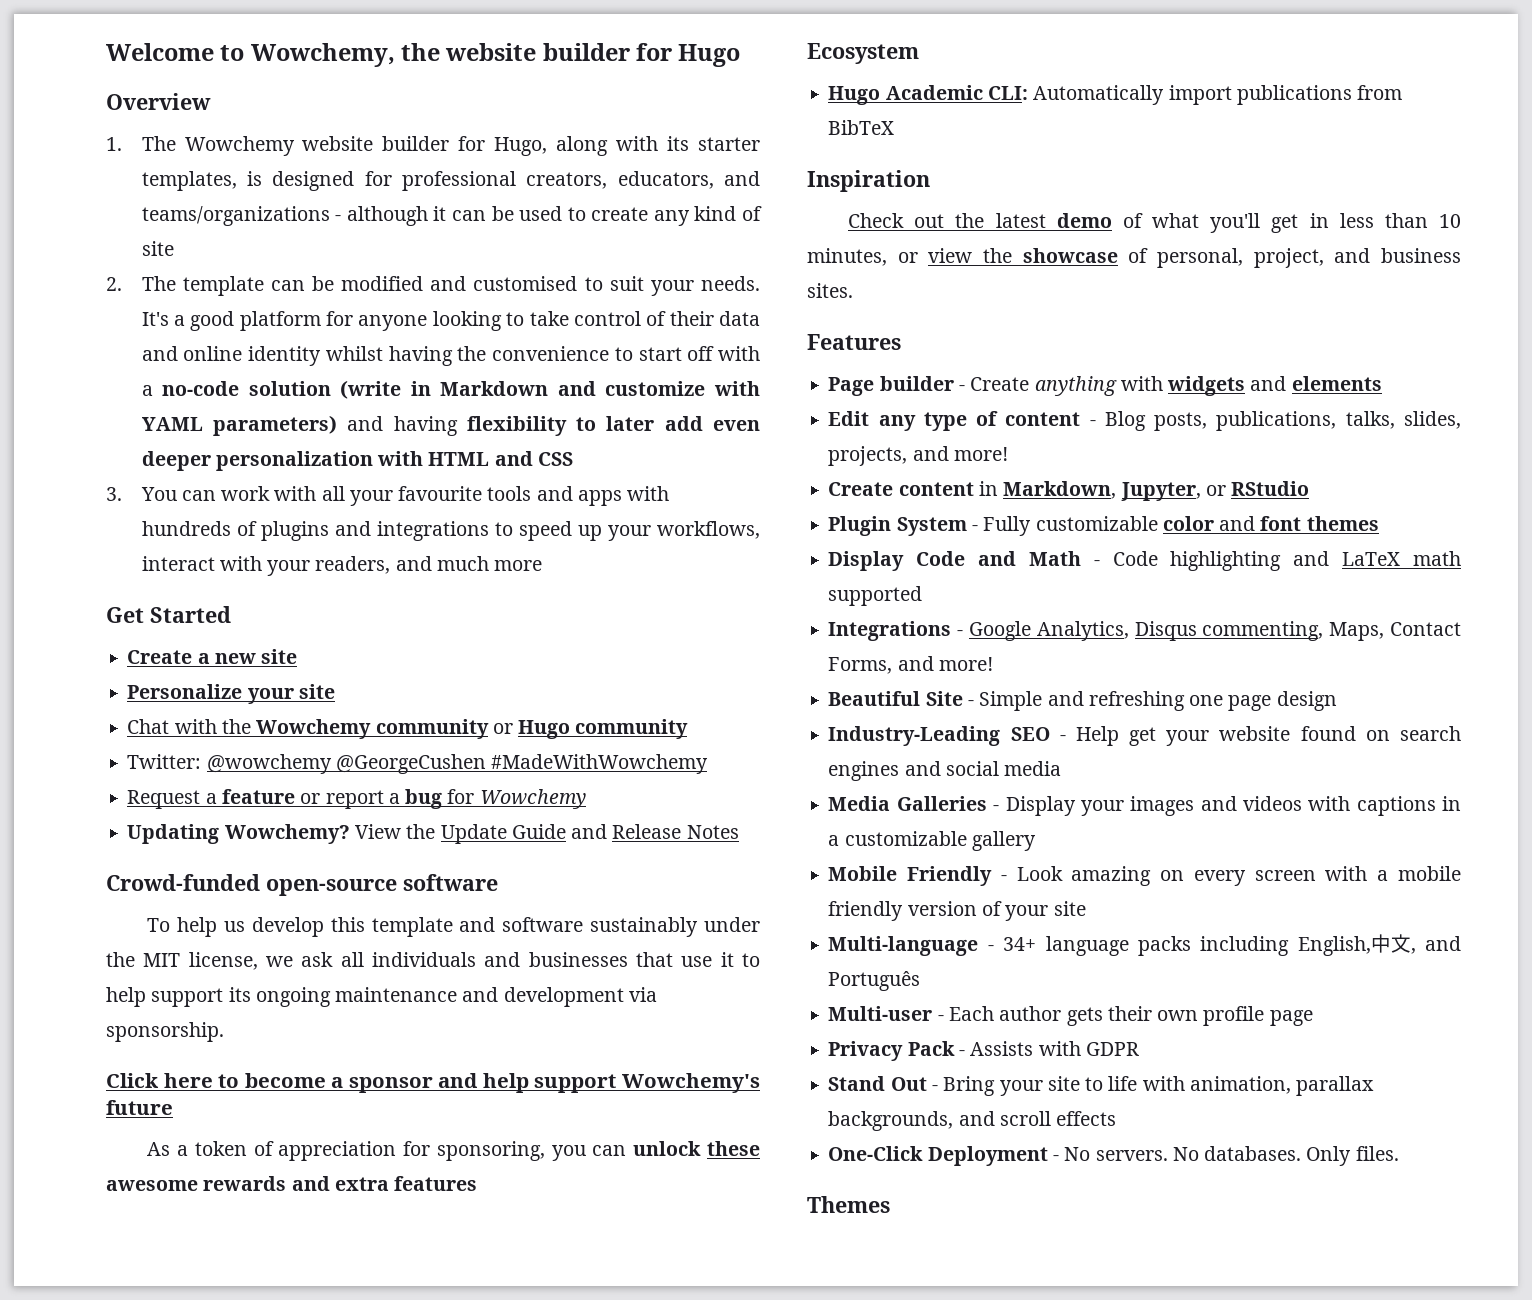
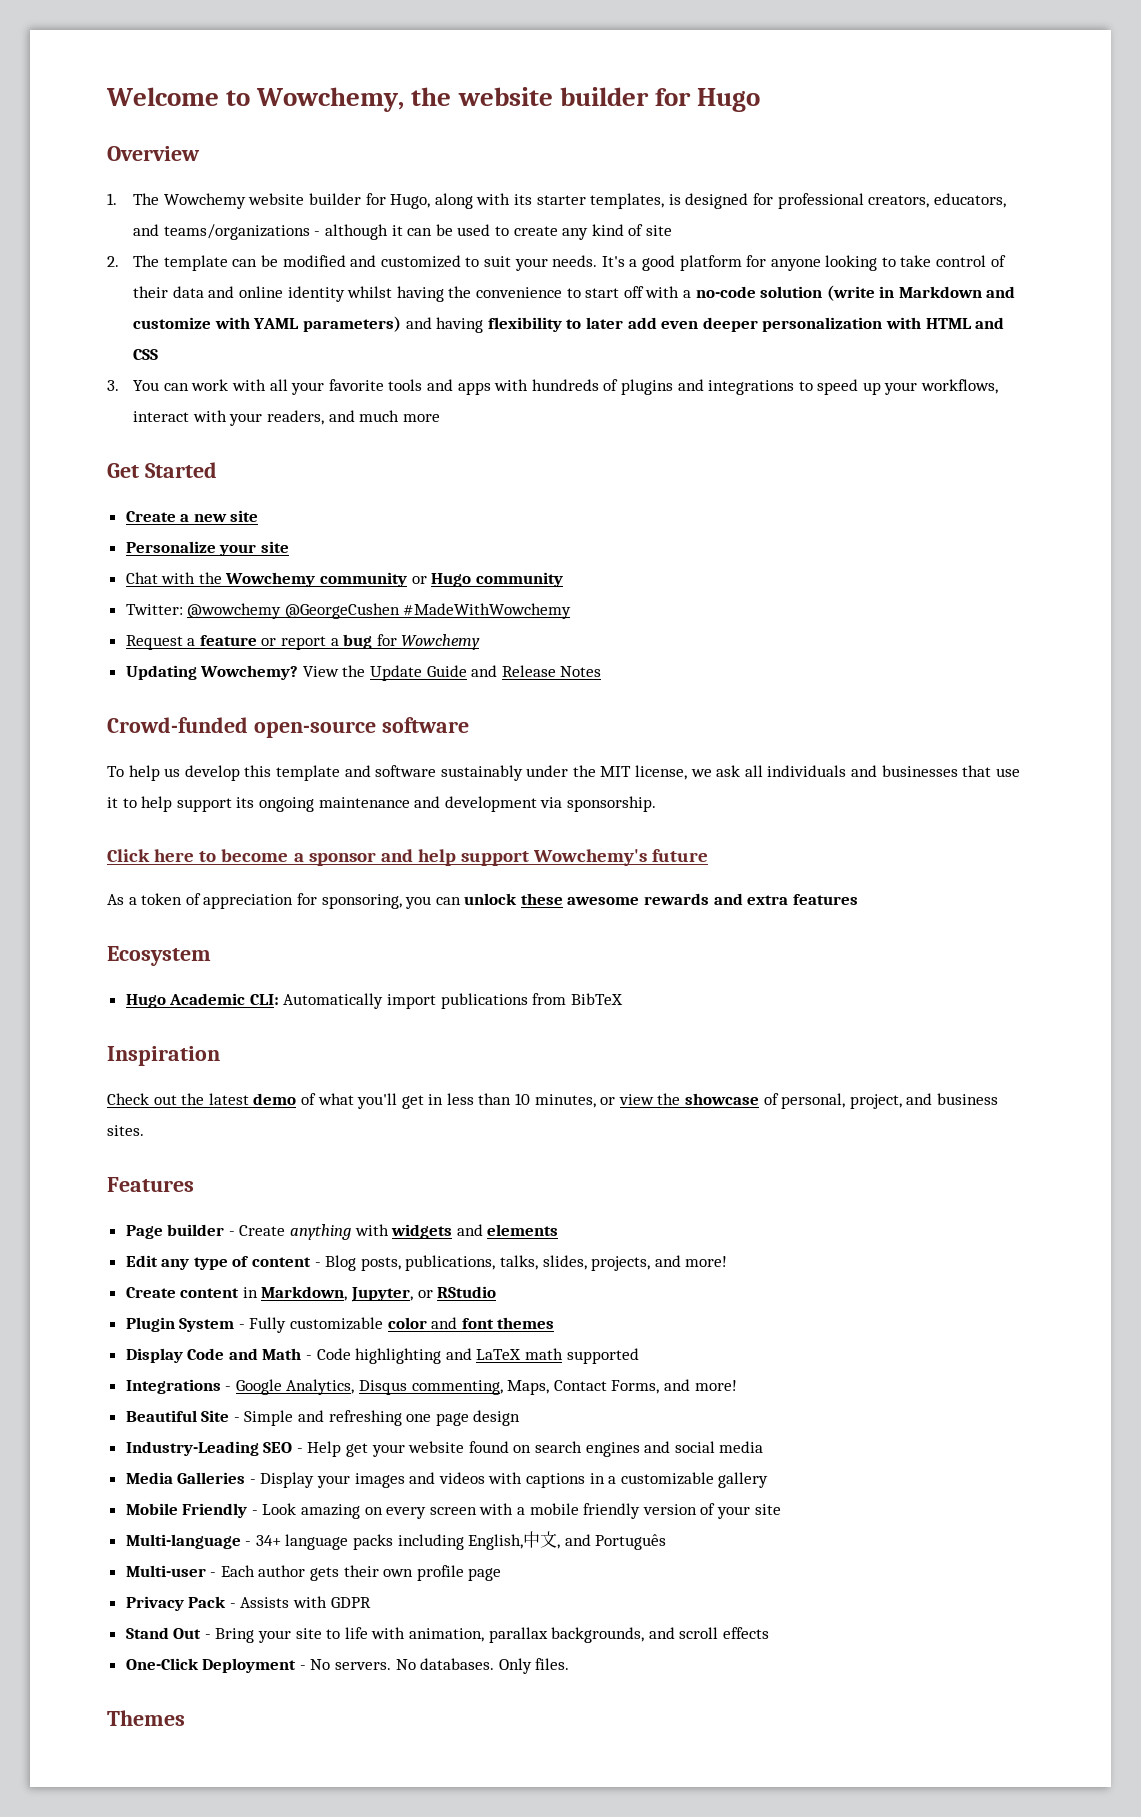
- 2. The template can be modified and customised to suit your needs.
+ 2. The template can be modified and customized to suit your needs.
- 3. You can work with all your favourite tools and apps with hundreds of plugins and integrations to speed up your workflows, interact with your readers, and much more
+ 3. You can work with all your favorite tools and apps with hundreds of plugins and integrations to speed up your workflows, interact with your readers, and much more

